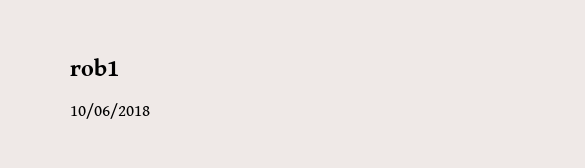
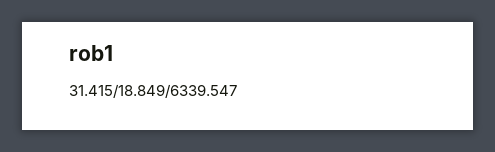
- 10/06/2018
+ 31.415/18.849/6339.547

